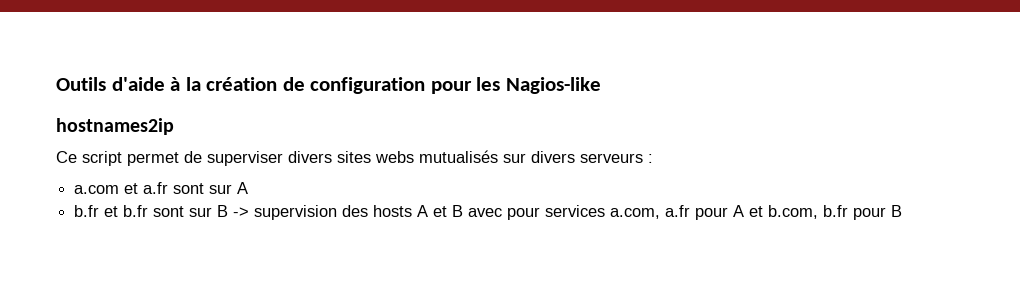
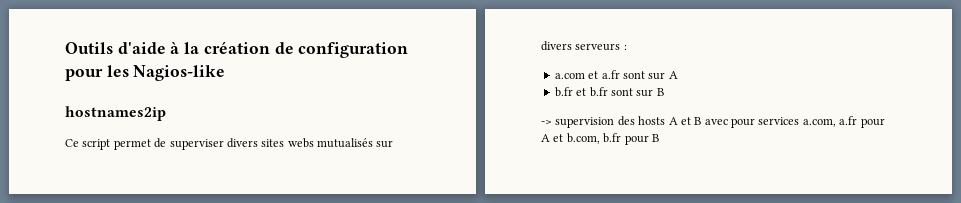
- b.fr et b.fr sont sur B -> supervision des hosts A et B avec pour services a.com, a.fr pour A et b.com, b.fr pour B
+ b.fr et b.fr sont sur B
+ -> supervision des hosts A et B avec pour services a.com, a.fr pour A et b.com, b.fr pour B

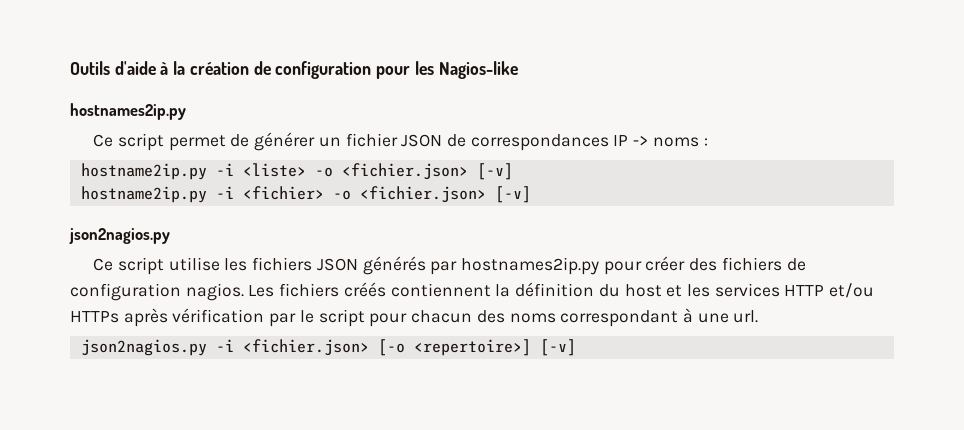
  Outils d'aide à la création de configuration pour les Nagios-like
- hostnames2ip
+ hostnames2ip.py
- Ce script permet de superviser divers sites webs mutualisés sur divers serveurs :
- a.com et a.fr sont sur A
- b.fr et b.fr sont sur B
- -> supervision des hosts A et B avec pour services a.com, a.fr pour A et b.com, b.fr pour B
+ Ce script permet de générer un fichier JSON de correspondances IP -> noms :
+ hostname2ip.py -i <liste> -o <fichier.json> [-v]
+ hostname2ip.py -i <fichier> -o <fichier.json> [-v]
+ json2nagios.py
+ Ce script utilise les fichiers JSON générés par hostnames2ip.py pour créer des fichiers de configuration nagios. Les fichiers créés contiennent la définition du host et les services HTTP et/ou HTTPs après vérification par le script pour chacun des noms correspondant à une url.
+ json2nagios.py -i <fichier.json> [-o <repertoire>] [-v]

